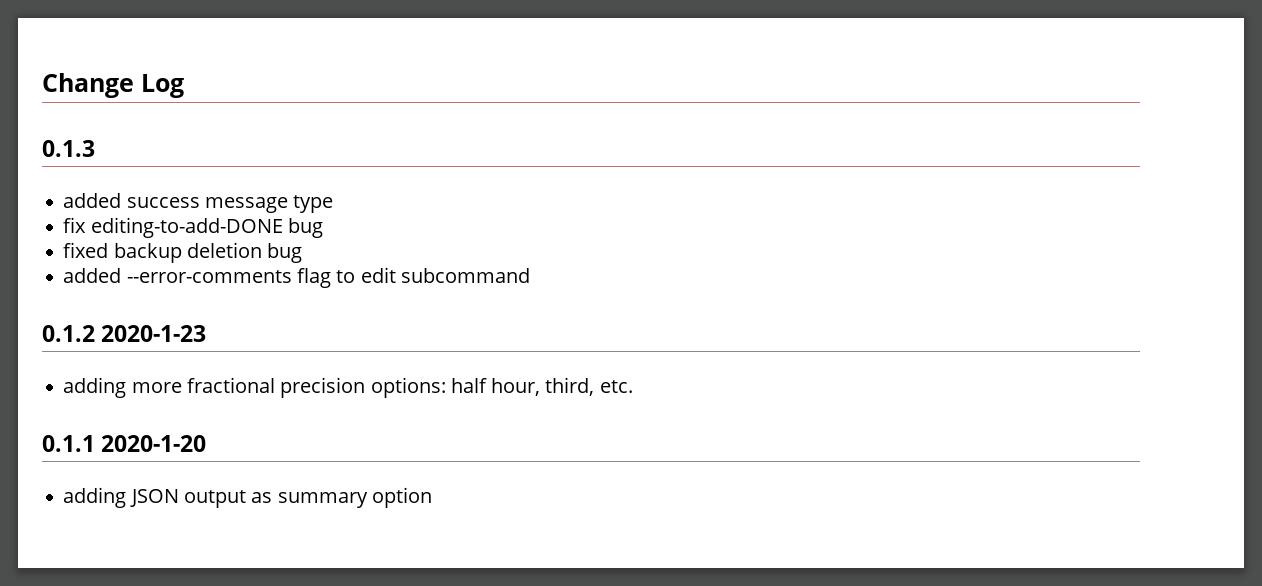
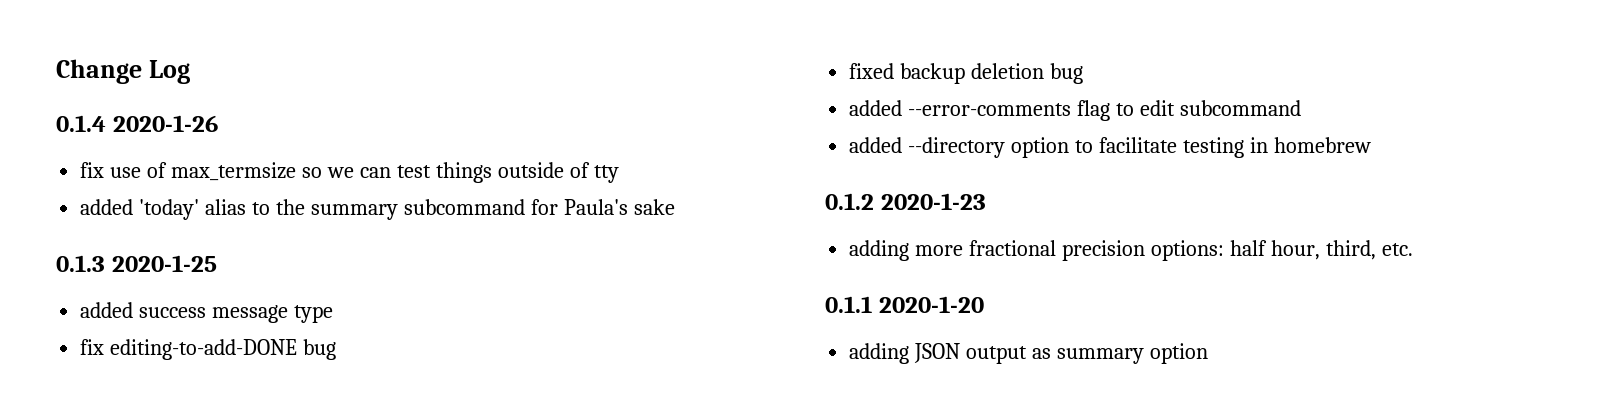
+ 0.1.4 2020-1-26
+ fix use of max_termsize so we can test things outside of tty
+ added 'today' alias to the summary subcommand for Paula's sake
- 0.1.3
+ 0.1.3 2020-1-25
+ added --directory option to facilitate testing in homebrew

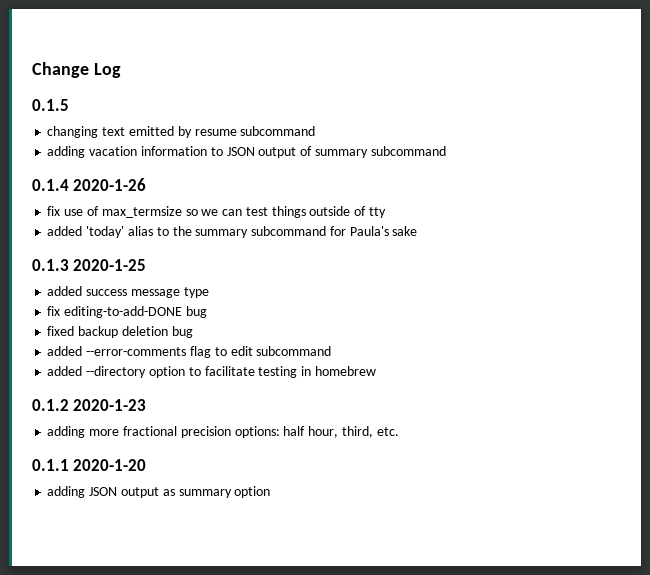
+ 0.1.5
+ changing text emitted by resume subcommand
+ adding vacation information to JSON output of summary subcommand

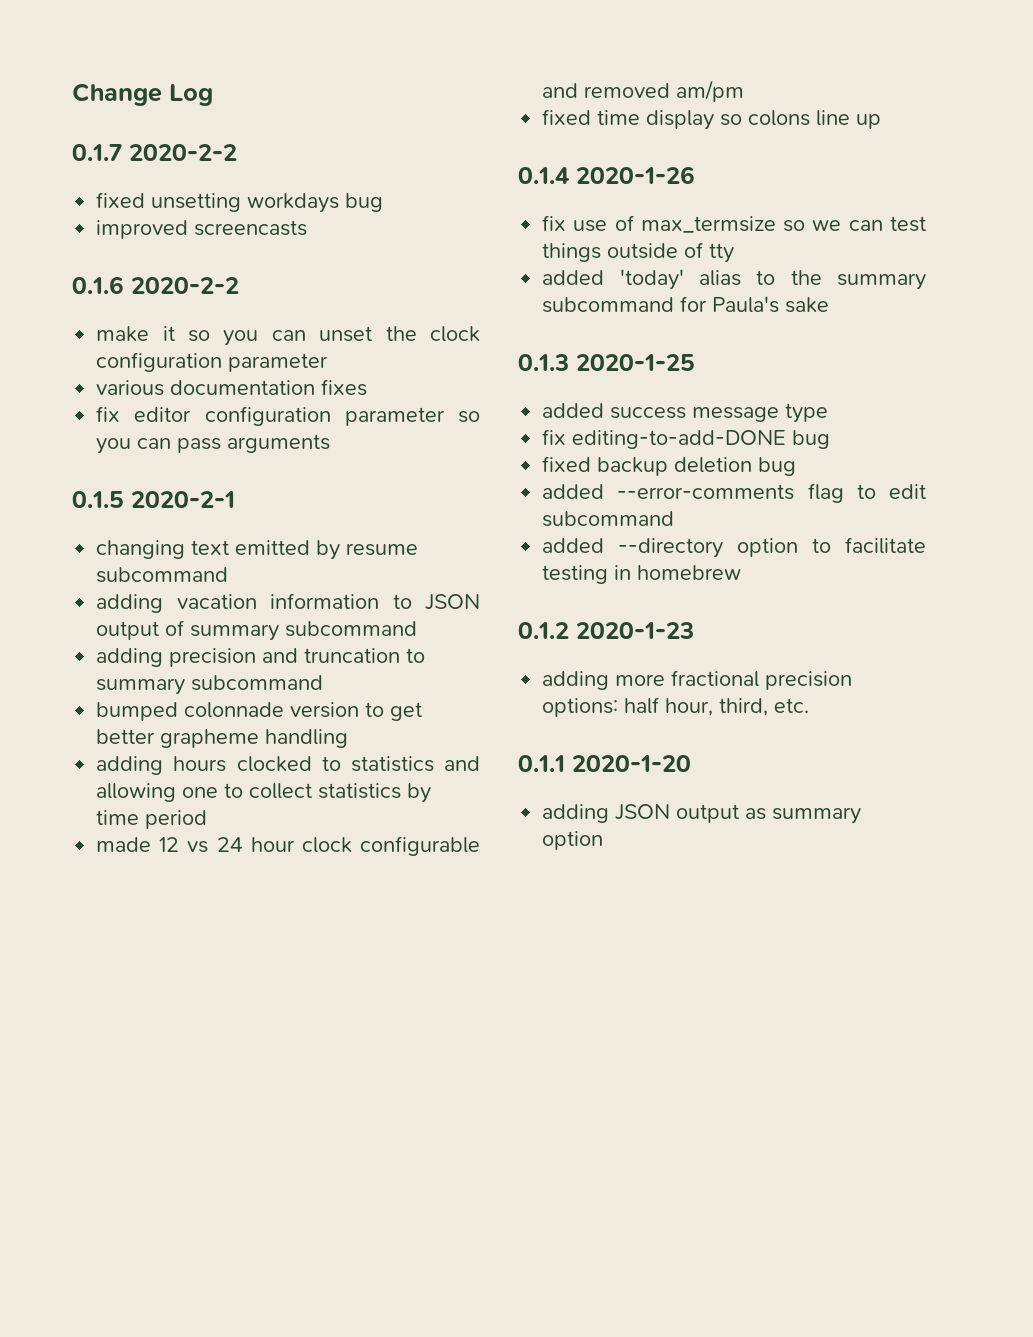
+ 0.1.7 2020-2-2
+ fixed unsetting workdays bug
+ improved screencasts
+ 0.1.6 2020-2-2
+ make it so you can unset the clock configuration parameter
+ various documentation fixes
+ fix editor configuration parameter so you can pass arguments
- 0.1.5
+ 0.1.5 2020-2-1
+ adding precision and truncation to summary subcommand
+ bumped colonnade version to get better grapheme handling
+ adding hours clocked to statistics and allowing one to collect statistics by time period
+ made 12 vs 24 hour clock configurable and removed am/pm
+ fixed time display so colons line up

